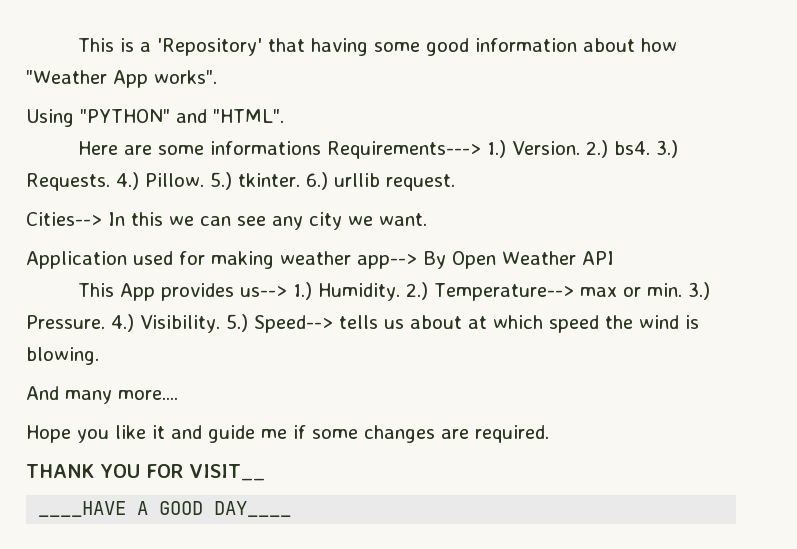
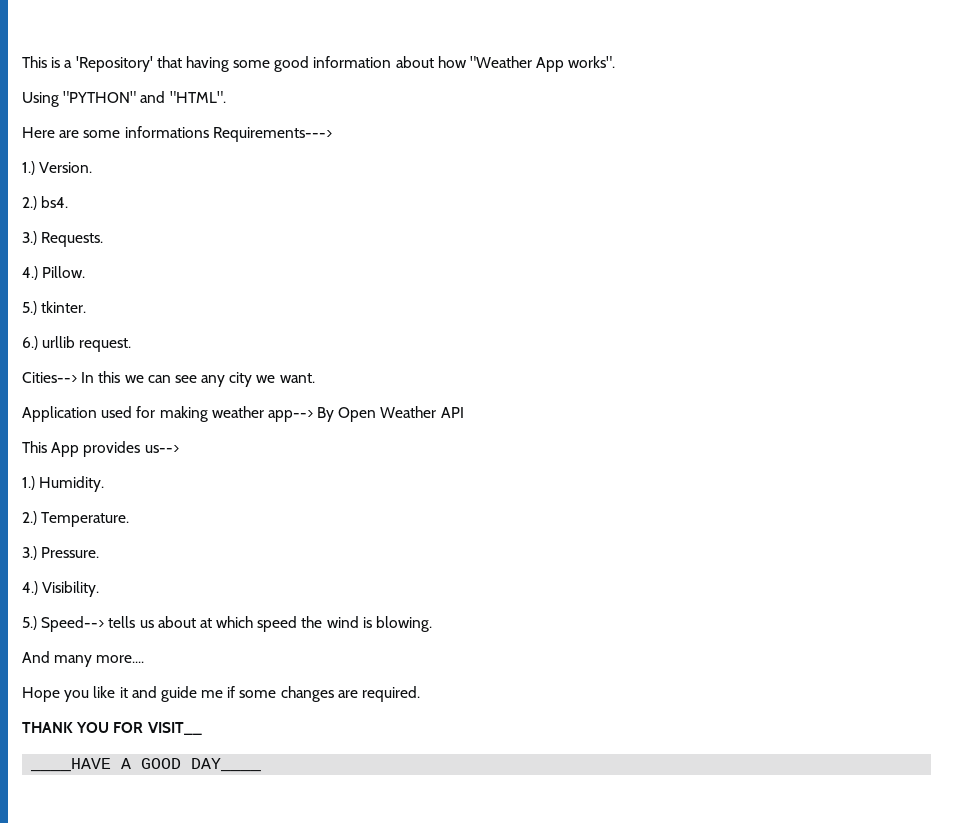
- Here are some informations Requirements---> 1.) Version. 2.) bs4. 3.) Requests. 4.) Pillow. 5.) tkinter. 6.) urllib request.
+ Here are some informations Requirements--->
+ 1.) Version.
+ 2.) bs4.
+ 3.) Requests.
+ 4.) Pillow.
+ 5.) tkinter.
+ 6.) urllib request.
- This App provides us--> 1.) Humidity. 2.) Temperature--> max or min. 3.) Pressure. 4.) Visibility. 5.) Speed--> tells us about at which speed the wind is blowing.
+ This App provides us-->
+ 1.) Humidity.
+ 2.) Temperature.
+ 3.) Pressure.
+ 4.) Visibility.
+ 5.) Speed--> tells us about at which speed the wind is blowing.

